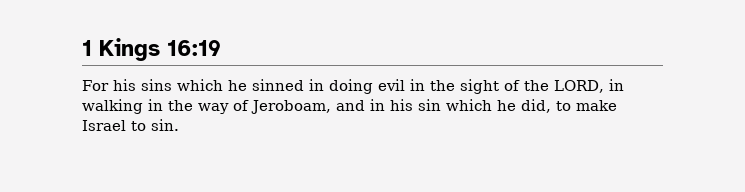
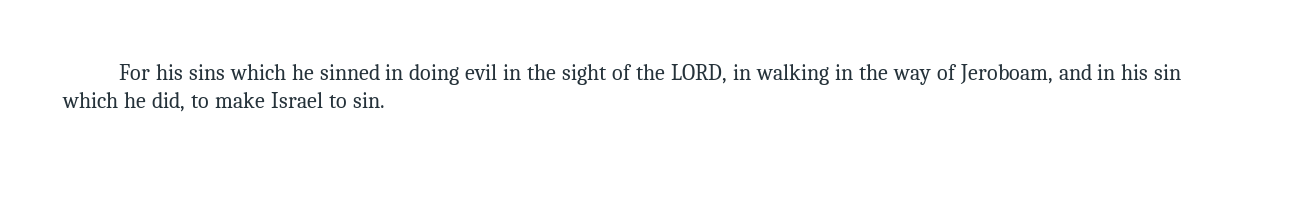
- 1 Kings 16:19

